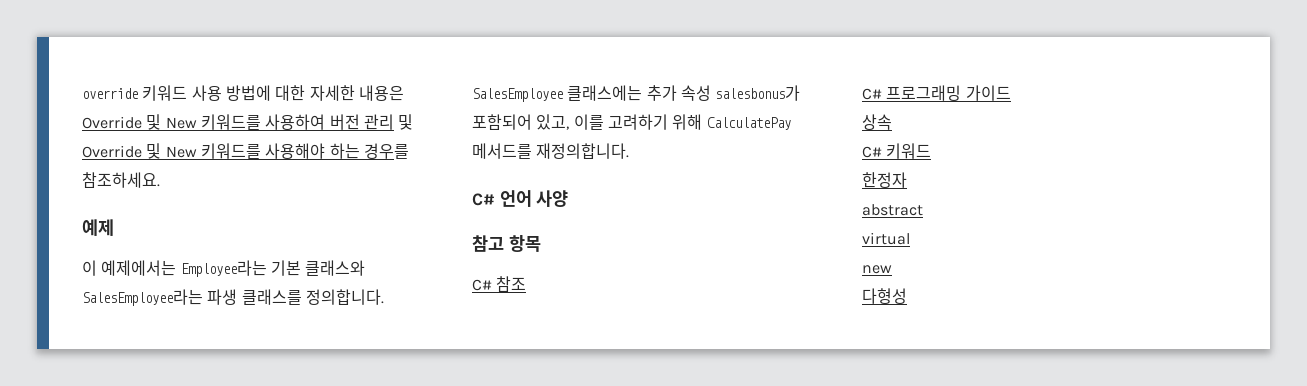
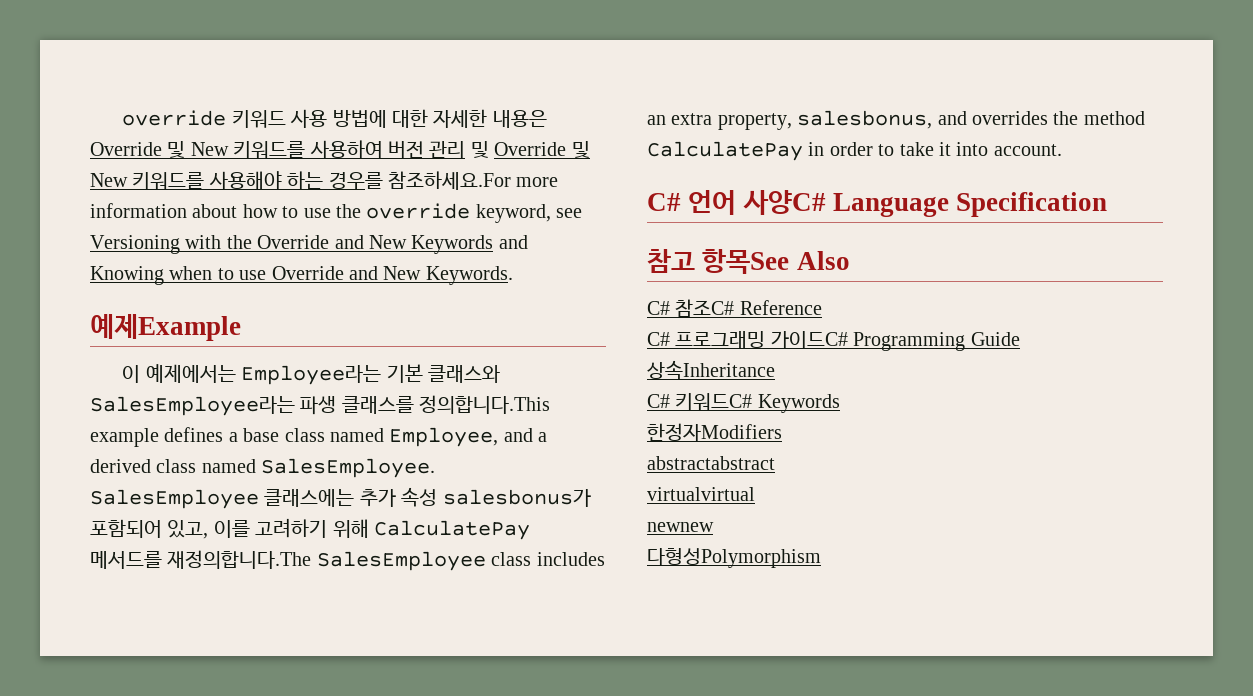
- override 키워드 사용 방법에 대한 자세한 내용은 Override 및 New 키워드를 사용하여 버전 관리 및 Override 및 New 키워드를 사용해야 하는 경우를 참조하세요.
- 예제
+ override 키워드 사용 방법에 대한 자세한 내용은 Override 및 New 키워드를 사용하여 버전 관리 및 Override 및 New 키워드를 사용해야 하는 경우를 참조하세요.For more information about how to use the override keyword, see Versioning with the Override and New Keywords and Knowing when to use Override and New Keywords.
+ 예제Example
- 이 예제에서는 Employee라는 기본 클래스와 SalesEmployee라는 파생 클래스를 정의합니다.
+ 이 예제에서는 Employee라는 기본 클래스와 SalesEmployee라는 파생 클래스를 정의합니다.This example defines a base class named Employee, and a derived class named SalesEmployee.
- SalesEmployee 클래스에는 추가 속성 salesbonus가 포함되어 있고, 이를 고려하기 위해 CalculatePay 메서드를 재정의합니다.
+ SalesEmployee 클래스에는 추가 속성 salesbonus가 포함되어 있고, 이를 고려하기 위해 CalculatePay 메서드를 재정의합니다.The SalesEmployee class includes an extra property, salesbonus, and overrides the method CalculatePay in order to take it into account.
- C# 언어 사양
+ C# 언어 사양C# Language Specification
- 참고 항목
- C# 참조
+ 참고 항목See Also
+ C# 참조C# Reference
- C# 프로그래밍 가이드
- 상속
- C# 키워드
- 한정자
- abstract
- virtual
- new
- 다형성
+ C# 프로그래밍 가이드C# Programming Guide
+ 상속Inheritance
+ C# 키워드C# Keywords
+ 한정자Modifiers
+ abstractabstract
+ virtualvirtual
+ newnew
+ 다형성Polymorphism

